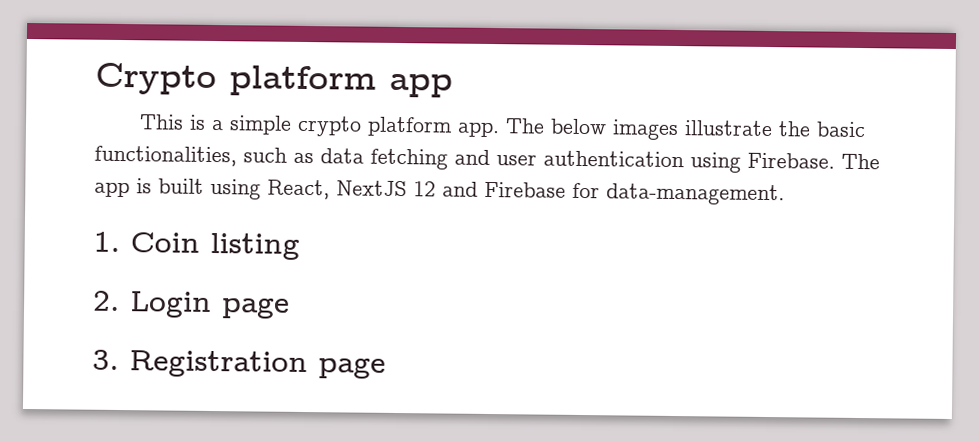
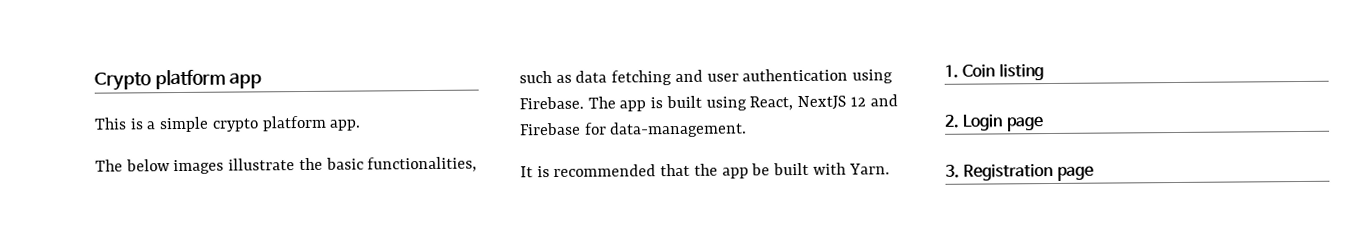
- This is a simple crypto platform app. The below images illustrate the basic functionalities, such as data fetching and user authentication using Firebase.
+ This is a simple crypto platform app.
+ The below images illustrate the basic functionalities, such as data fetching and user authentication using Firebase.
+ It is recommended that the app be built with Yarn.

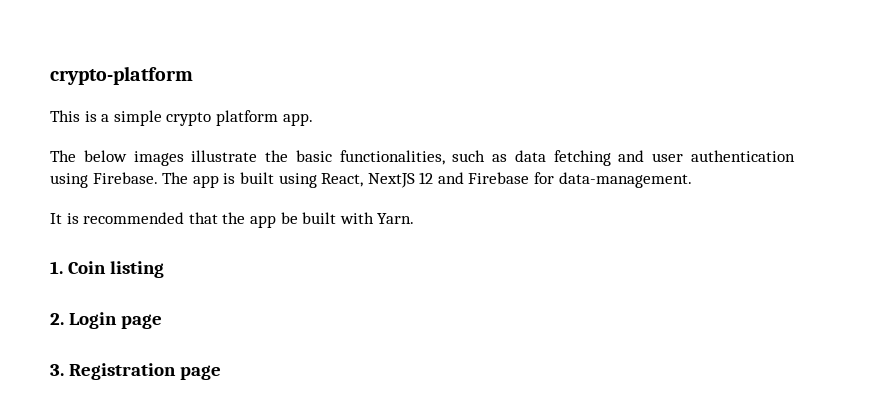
- Crypto platform app
+ crypto-platform

